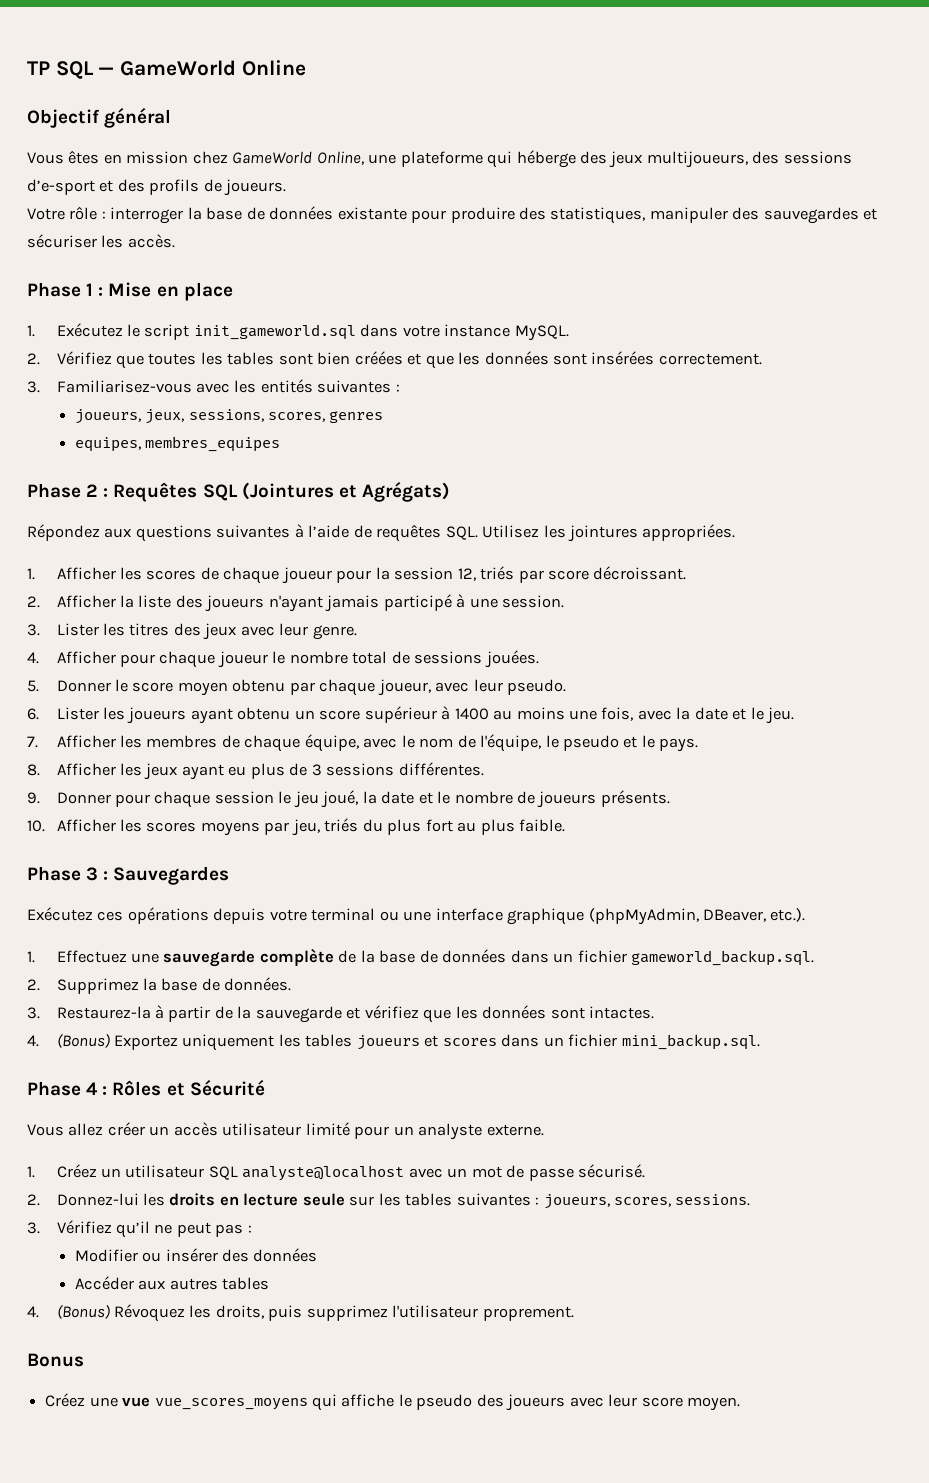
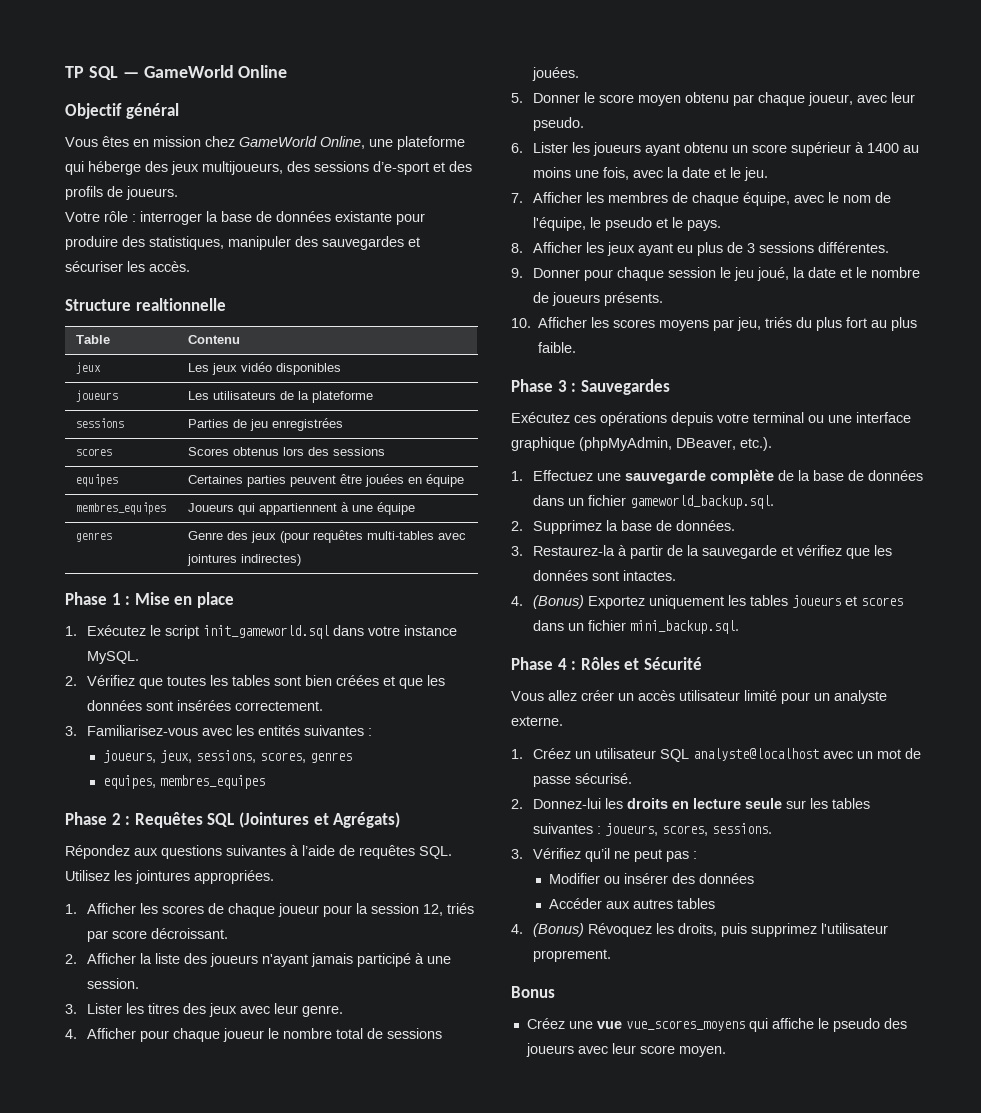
+ Structure realtionnelle
+ Table | Contenu
+ jeux | Les jeux vidéo disponibles
+ joueurs | Les utilisateurs de la plateforme
+ sessions | Parties de jeu enregistrées
+ scores | Scores obtenus lors des sessions
+ equipes | Certaines parties peuvent être jouées en équipe
+ membres_equipes | Joueurs qui appartiennent à une équipe
+ genres | Genre des jeux (pour requêtes multi-tables avec jointures indirectes)

